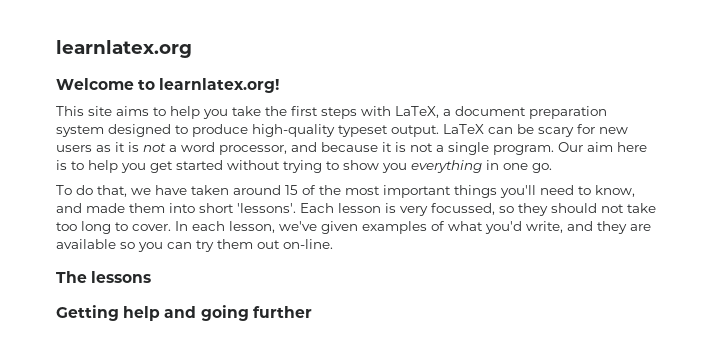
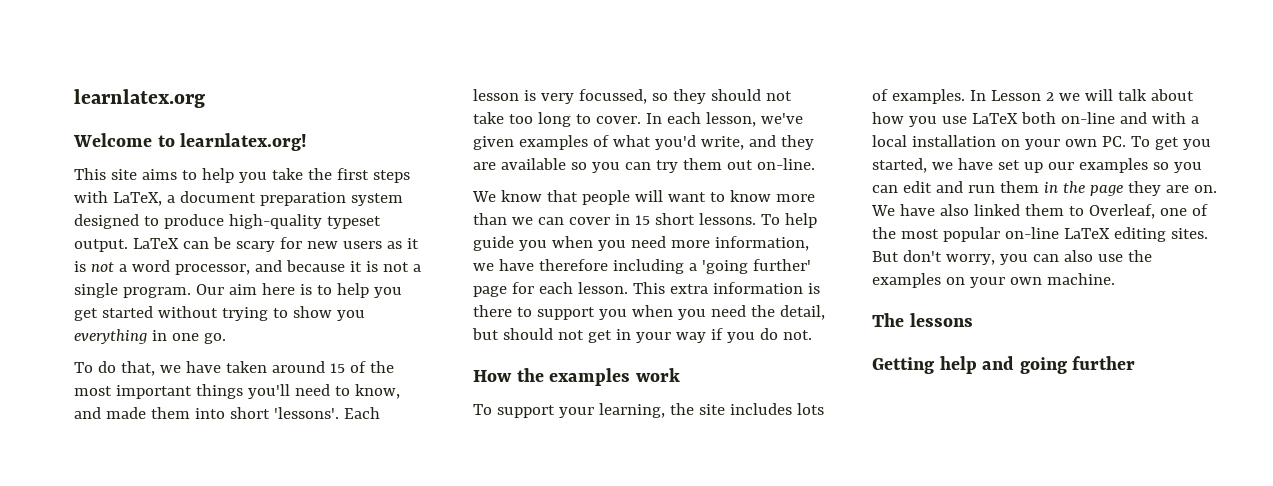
+ We know that people will want to know more than we can cover in 15 short lessons. To help guide you when you need more information, we have therefore including a 'going further' page for each lesson. This extra information is there to support you when you need the detail, but should not get in your way if you do not.
+ How the examples work
+ To support your learning, the site includes lots of examples. In Lesson 2 we will talk about how you use LaTeX both on-line and with a local installation on your own PC. To get you started, we have set up our examples so you can edit and run them in the page they are on. We have also linked them to Overleaf, one of the most popular on-line LaTeX editing sites. But don't worry, you can also use the examples on your own machine.

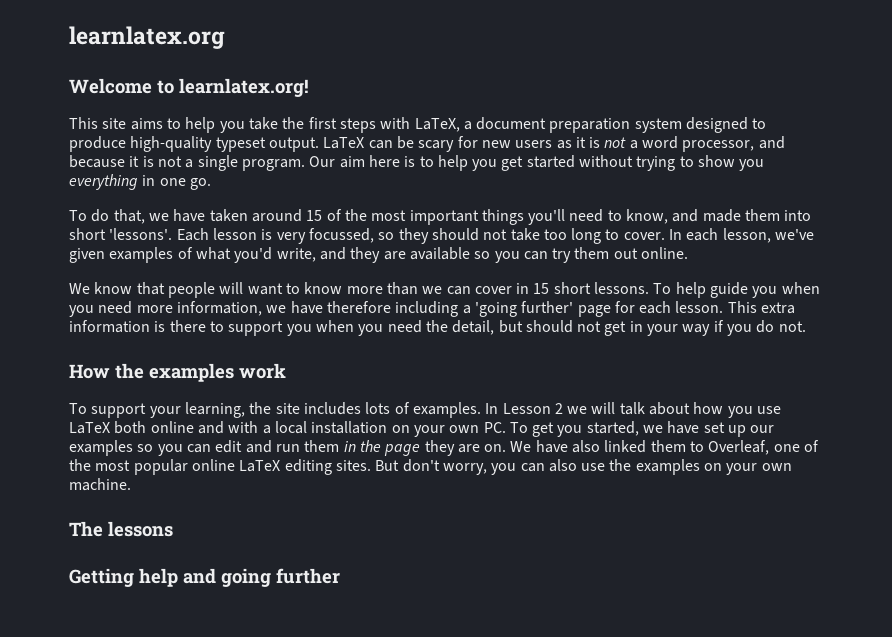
- In each lesson, we've given examples of what you'd write, and they are available so you can try them out on-line.
+ In each lesson, we've given examples of what you'd write, and they are available so you can try them out online.
- In Lesson 2 we will talk about how you use LaTeX both on-line and with a local installation on your own PC. To get you started, we have set up our examples so you can edit and run them in the page they are on.
+ In Lesson 2 we will talk about how you use LaTeX both online and with a local installation on your own PC. To get you started, we have set up our examples so you can edit and run them in the page they are on.
- We have also linked them to Overleaf, one of the most popular on-line LaTeX editing sites.
+ We have also linked them to Overleaf, one of the most popular online LaTeX editing sites.

